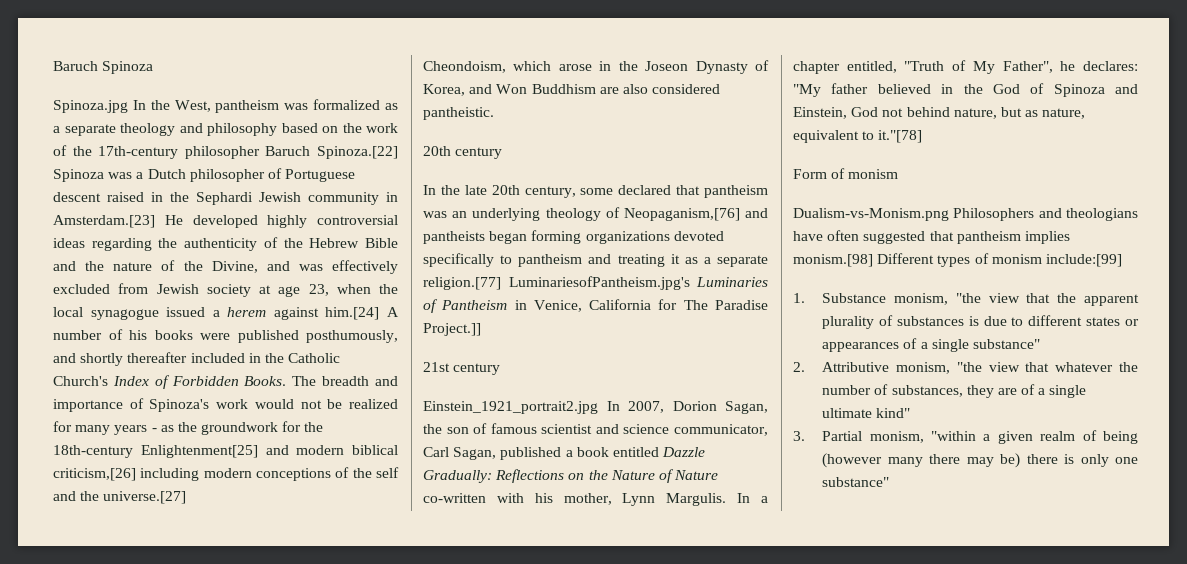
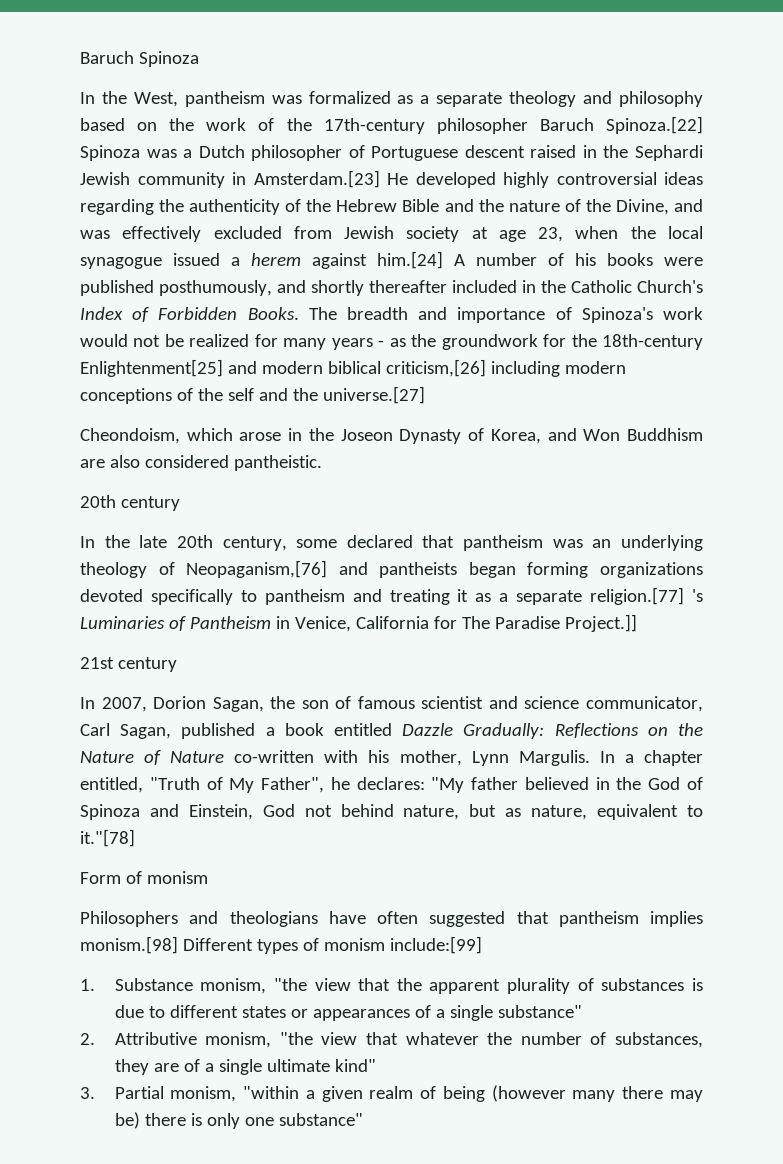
- Spinoza.jpg In the West, pantheism was formalized as a separate theology and philosophy based on the work of the 17th-century philosopher Baruch Spinoza.[22] Spinoza was a Dutch philosopher of Portuguese descent raised in the Sephardi Jewish community in Amsterdam.[23] He developed highly controversial ideas regarding the authenticity of the Hebrew Bible and the nature of the Divine, and was effectively excluded from Jewish society at age 23, when the local synagogue issued a herem against him.[24] A number of his books were published posthumously, and shortly thereafter included in the Catholic Church's Index of Forbidden Books.
+ In the West, pantheism was formalized as a separate theology and philosophy based on the work of the 17th-century philosopher Baruch Spinoza.[22] Spinoza was a Dutch philosopher of Portuguese descent raised in the Sephardi Jewish community in Amsterdam.[23] He developed highly controversial ideas regarding the authenticity of the Hebrew Bible and the nature of the Divine, and was effectively excluded from Jewish society at age 23, when the local synagogue issued a herem against him.[24] A number of his books were published posthumously, and shortly thereafter included in the Catholic Church's Index of Forbidden Books.
- In the late 20th century, some declared that pantheism was an underlying theology of Neopaganism,[76] and pantheists began forming organizations devoted specifically to pantheism and treating it as a separate religion.[77] LuminariesofPantheism.jpg's Luminaries of Pantheism in Venice, California for The Paradise Project.]]
+ In the late 20th century, some declared that pantheism was an underlying theology of Neopaganism,[76] and pantheists began forming organizations devoted specifically to pantheism and treating it as a separate religion.[77] 's Luminaries of Pantheism in Venice, California for The Paradise Project.]]
- Einstein_1921_portrait2.jpg In 2007, Dorion Sagan, the son of famous scientist and science communicator, Carl Sagan, published a book entitled Dazzle Gradually: Reflections on the Nature of Nature co-written with his mother, Lynn Margulis.
+ In 2007, Dorion Sagan, the son of famous scientist and science communicator, Carl Sagan, published a book entitled Dazzle Gradually: Reflections on the Nature of Nature co-written with his mother, Lynn Margulis.
- Dualism-vs-Monism.png Philosophers and theologians have often suggested that pantheism implies monism.[98] Different types of monism include:[99]
+ Philosophers and theologians have often suggested that pantheism implies monism.[98] Different types of monism include:[99]

